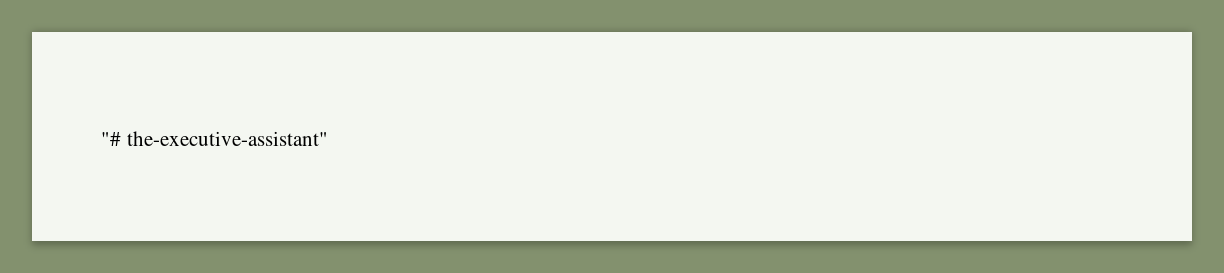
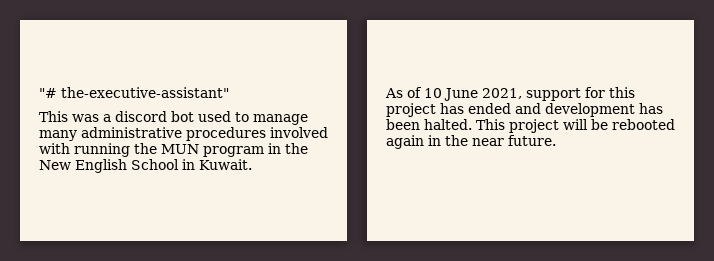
+ This was a discord bot used to manage many administrative procedures involved with running the MUN program in the New English School in Kuwait.
+ As of 10 June 2021, support for this project has ended and development has been halted. This project will be rebooted again in the near future.

